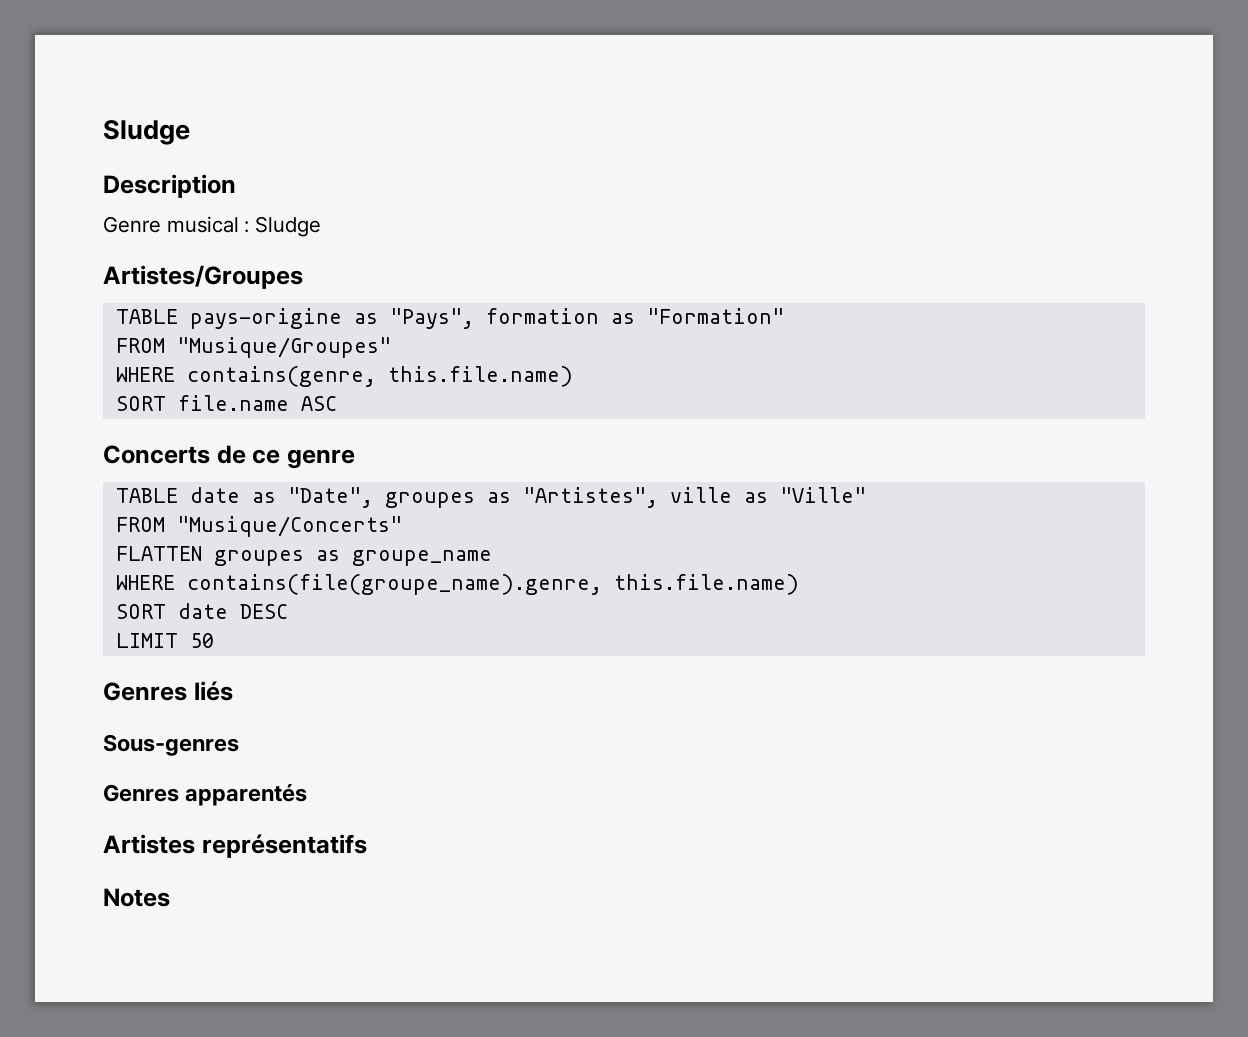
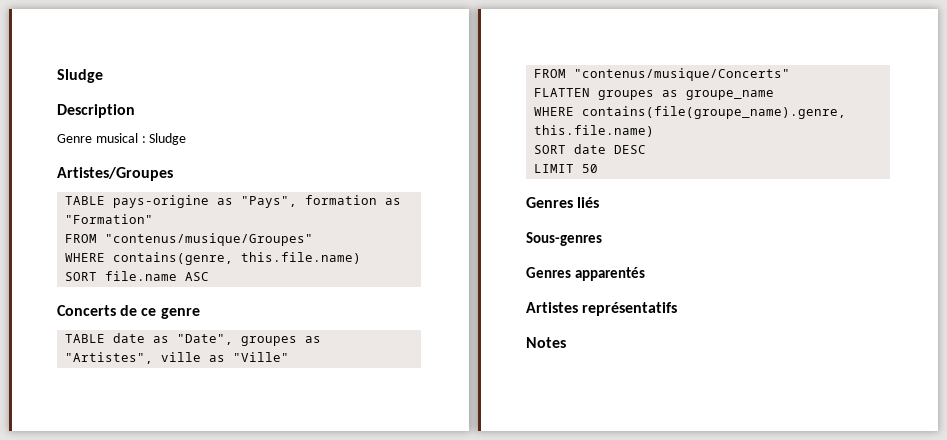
- FROM "Musique/Groupes"
+ FROM "contenus/musique/Groupes"
- FROM "Musique/Concerts"
+ FROM "contenus/musique/Concerts"

